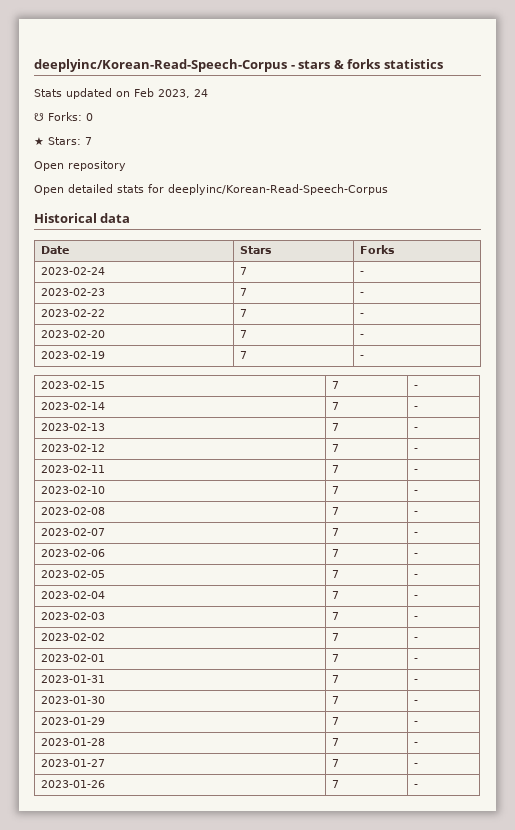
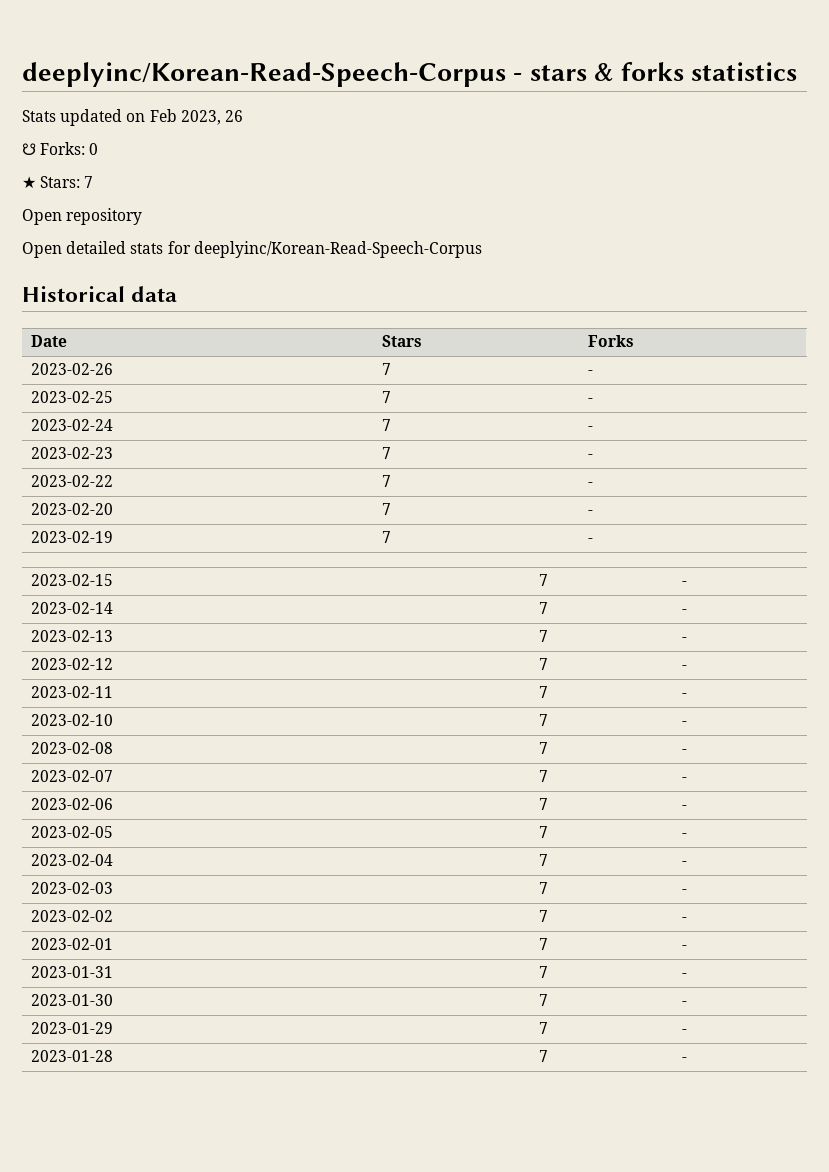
- Stats updated on Feb 2023, 24
+ Stats updated on Feb 2023, 26
+ 2023-02-26 | 7 | -
+ 2023-02-25 | 7 | -
- 2023-01-27 | 7 | -
- 2023-01-26 | 7 | -

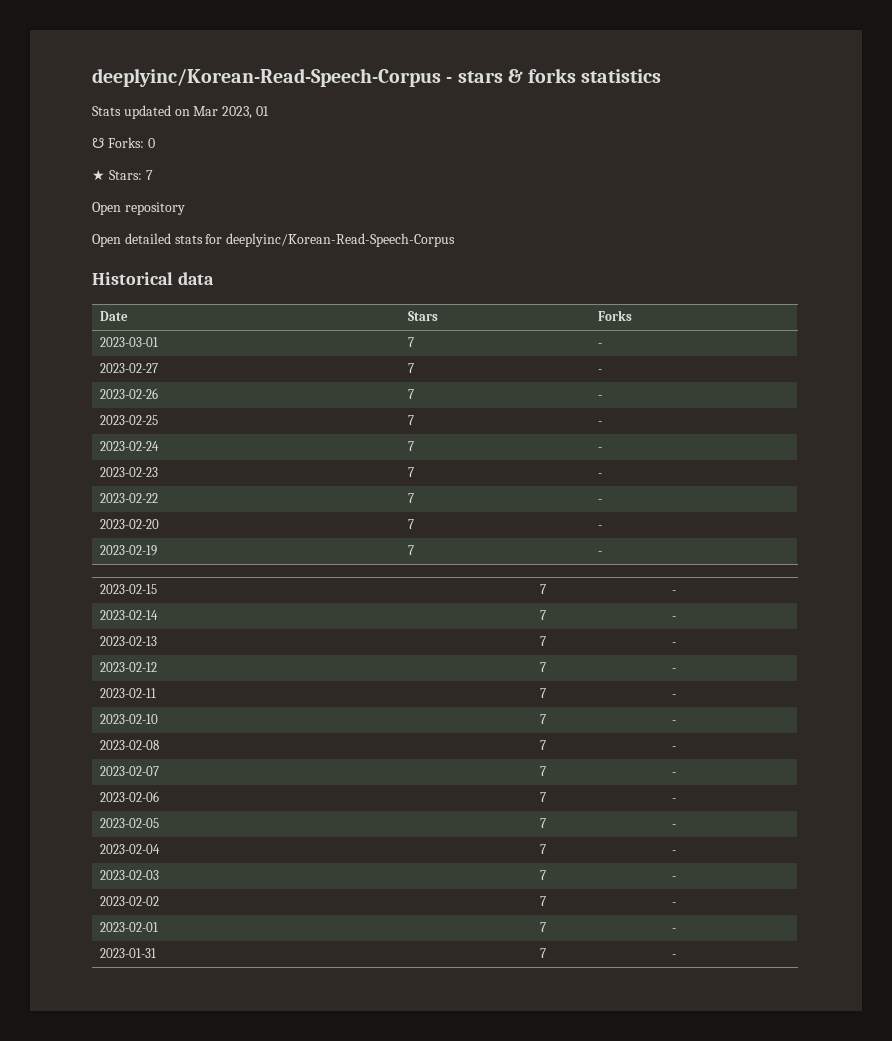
- Stats updated on Feb 2023, 26
+ Stats updated on Mar 2023, 01
+ 2023-03-01 | 7 | -
+ 2023-02-27 | 7 | -
- 2023-01-30 | 7 | -
- 2023-01-29 | 7 | -
- 2023-01-28 | 7 | -

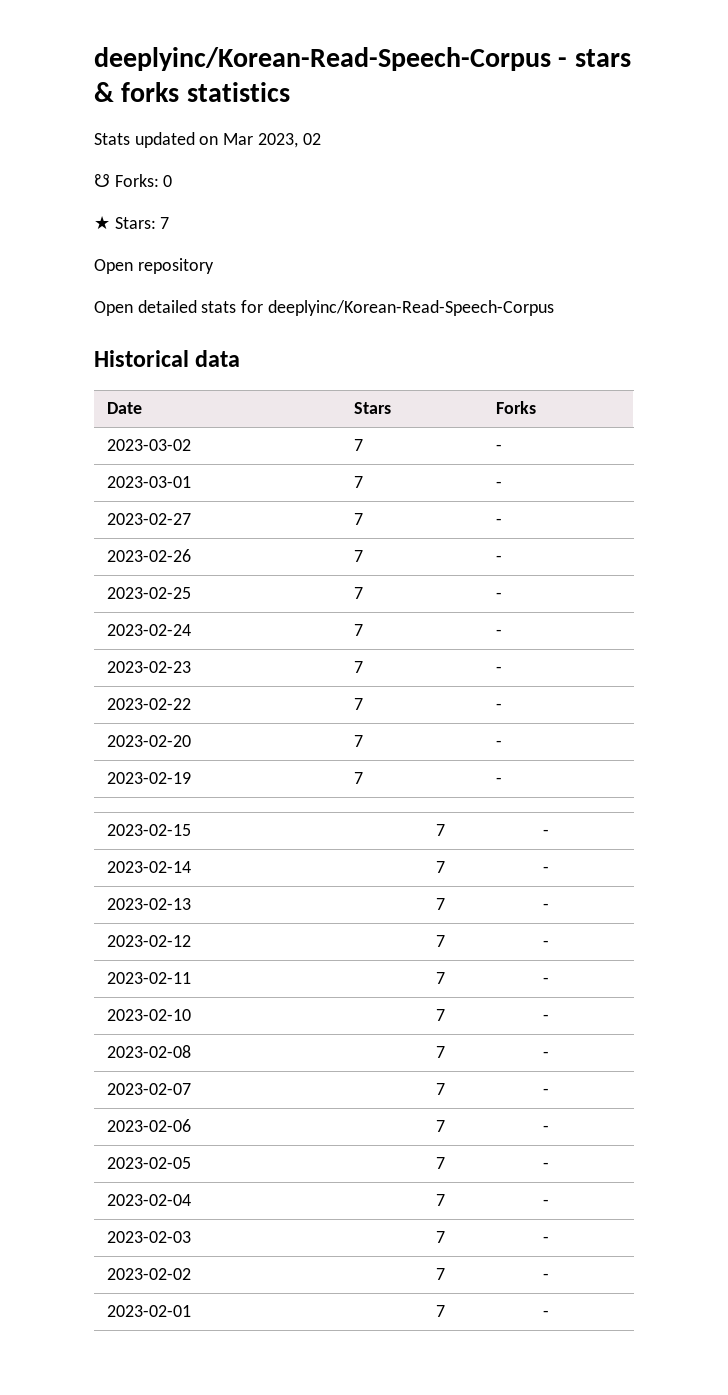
- Stats updated on Mar 2023, 01
+ Stats updated on Mar 2023, 02
+ 2023-03-02 | 7 | -
- 2023-01-31 | 7 | -

